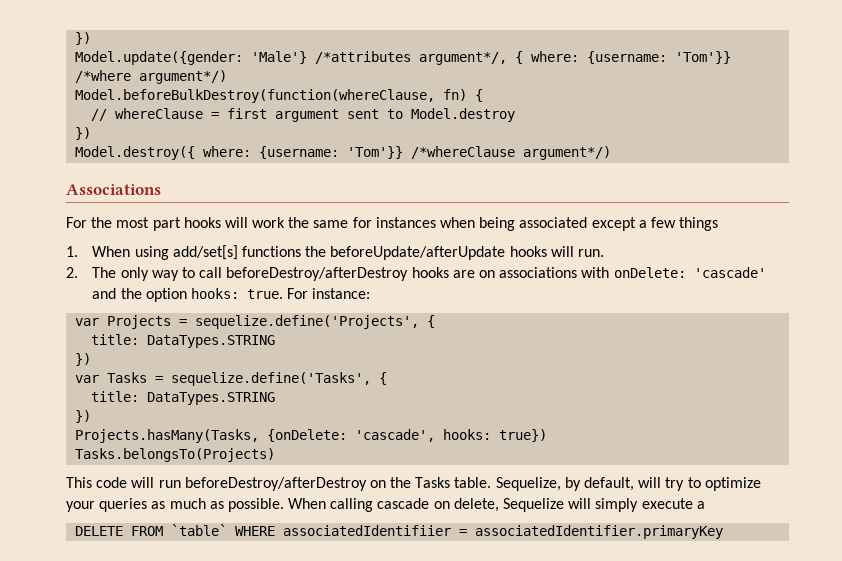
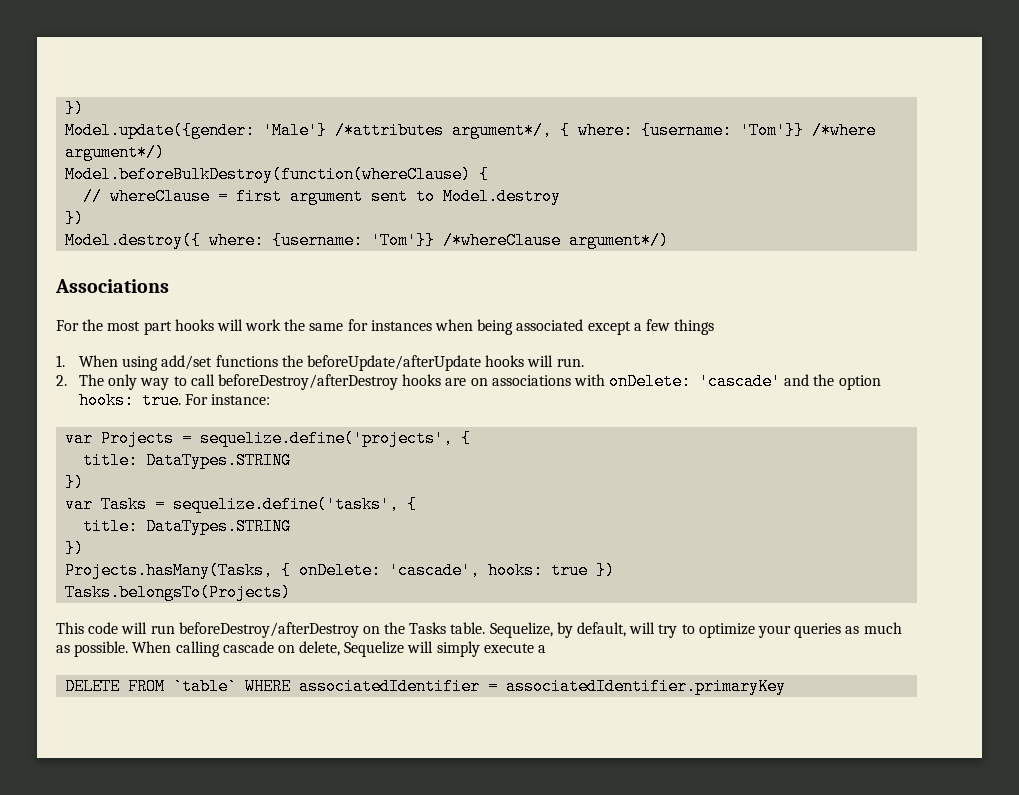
- Model.beforeBulkDestroy(function(whereClause, fn) {
+ Model.beforeBulkDestroy(function(whereClause) {
- 1. When using add/set[s] functions the beforeUpdate/afterUpdate hooks will run.
+ 1. When using add/set functions the beforeUpdate/afterUpdate hooks will run.
- var Projects = sequelize.define('Projects', {
+ var Projects = sequelize.define('projects', {
- var Tasks = sequelize.define('Tasks', {
+ var Tasks = sequelize.define('tasks', {
- Projects.hasMany(Tasks, {onDelete: 'cascade', hooks: true})
+ Projects.hasMany(Tasks, { onDelete: 'cascade', hooks: true })
- DELETE FROM `table` WHERE associatedIdentifiier = associatedIdentifier.primaryKey
+ DELETE FROM `table` WHERE associatedIdentifier = associatedIdentifier.primaryKey

